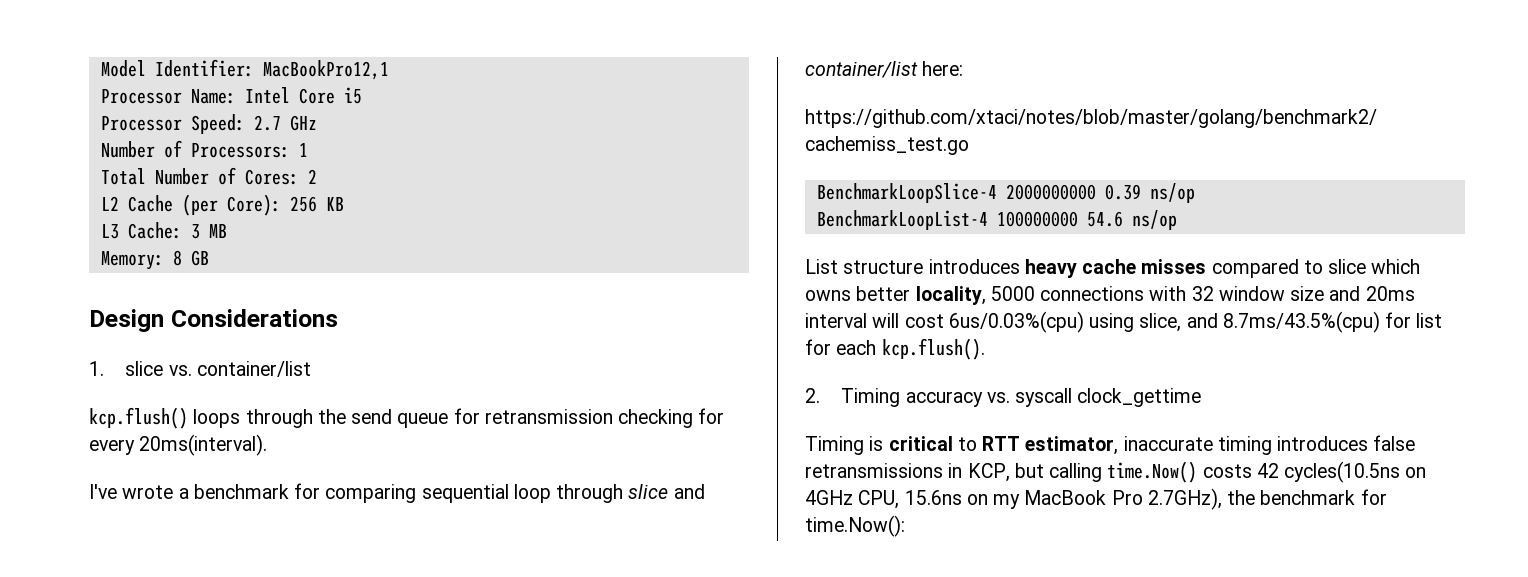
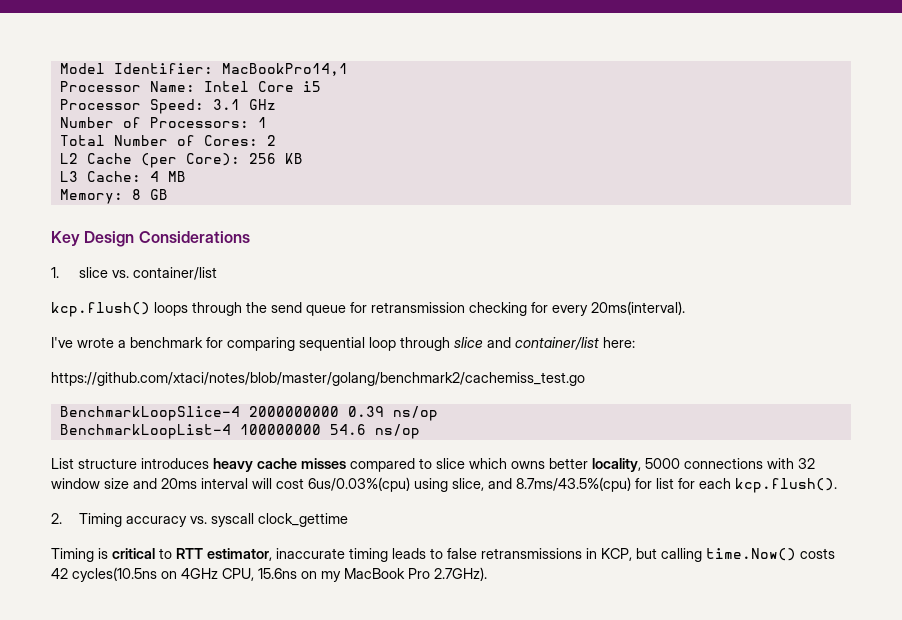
- Model Identifier: MacBookPro12,1
+ Model Identifier: MacBookPro14,1
- Processor Speed: 2.7 GHz
+ Processor Speed: 3.1 GHz
- L3 Cache: 3 MB
+ L3 Cache: 4 MB
- Design Considerations
+ Key Design Considerations
- Timing is critical to RTT estimator, inaccurate timing introduces false retransmissions in KCP, but calling time.Now() costs 42 cycles(10.5ns on 4GHz CPU, 15.6ns on my MacBook Pro 2.7GHz), the benchmark for time.Now():
+ Timing is critical to RTT estimator, inaccurate timing leads to false retransmissions in KCP, but calling time.Now() costs 42 cycles(10.5ns on 4GHz CPU, 15.6ns on my MacBook Pro 2.7GHz).

